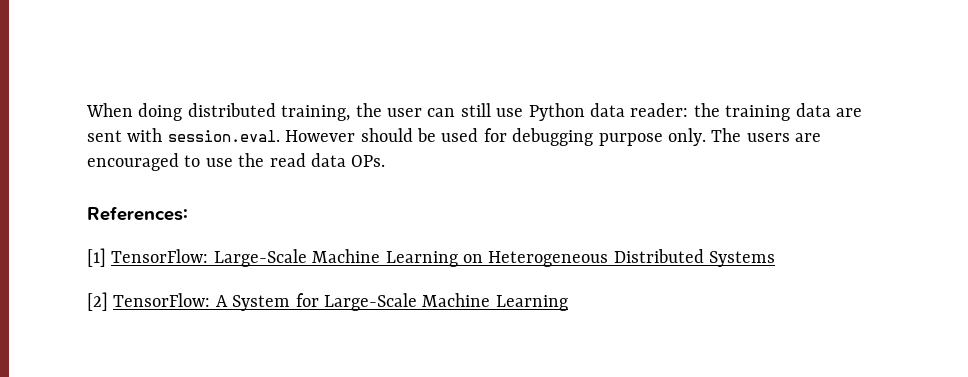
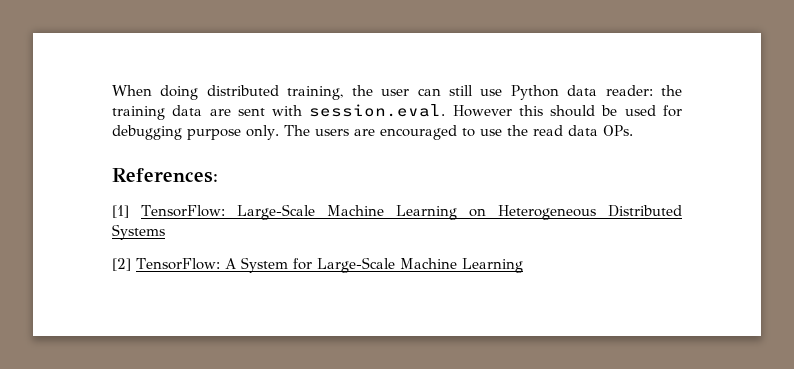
- When doing distributed training, the user can still use Python data reader: the training data are sent with session.eval. However should be used for debugging purpose only.
+ When doing distributed training, the user can still use Python data reader: the training data are sent with session.eval. However this should be used for debugging purpose only.

